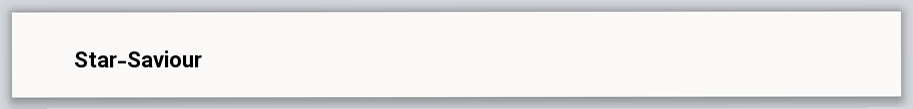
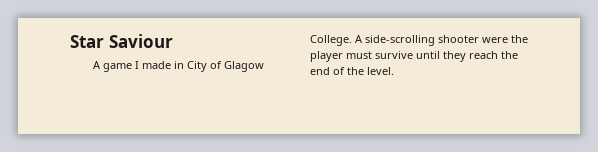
- Star-Saviour
+ Star Saviour
+ A game I made in City of Glagow College. A side-scrolling shooter were the player must survive until they reach the end of the level.

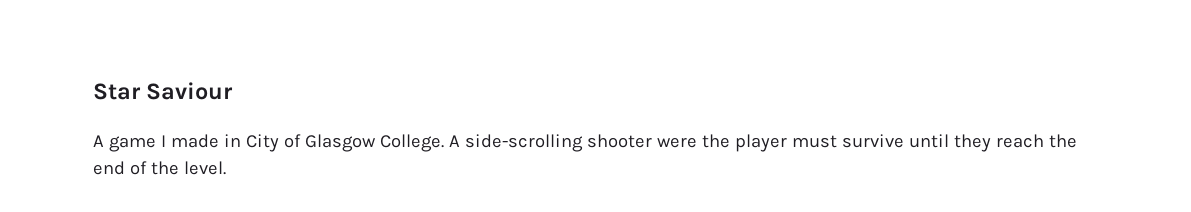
- A game I made in City of Glagow College.
+ A game I made in City of Glasgow College.

